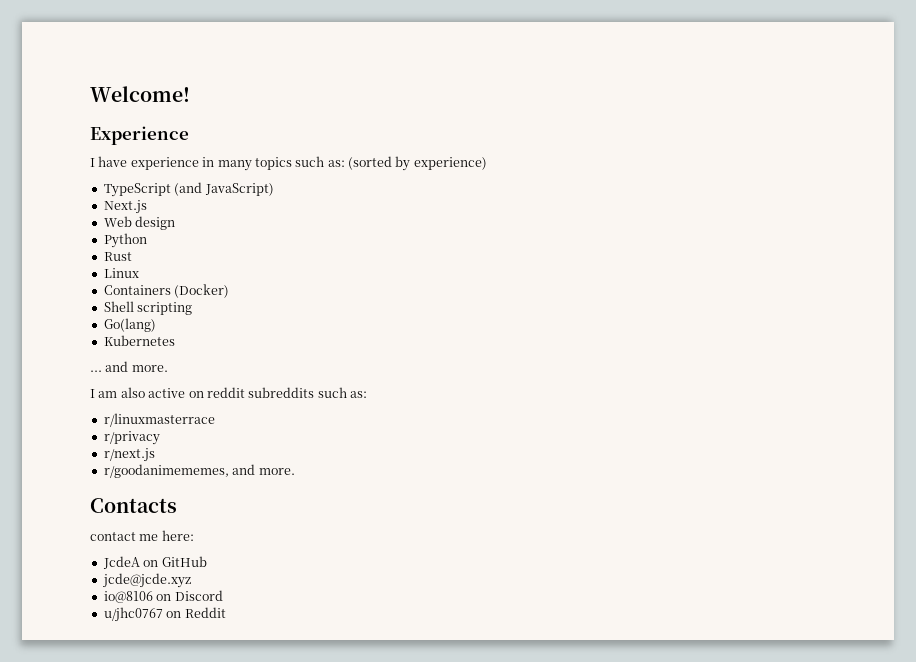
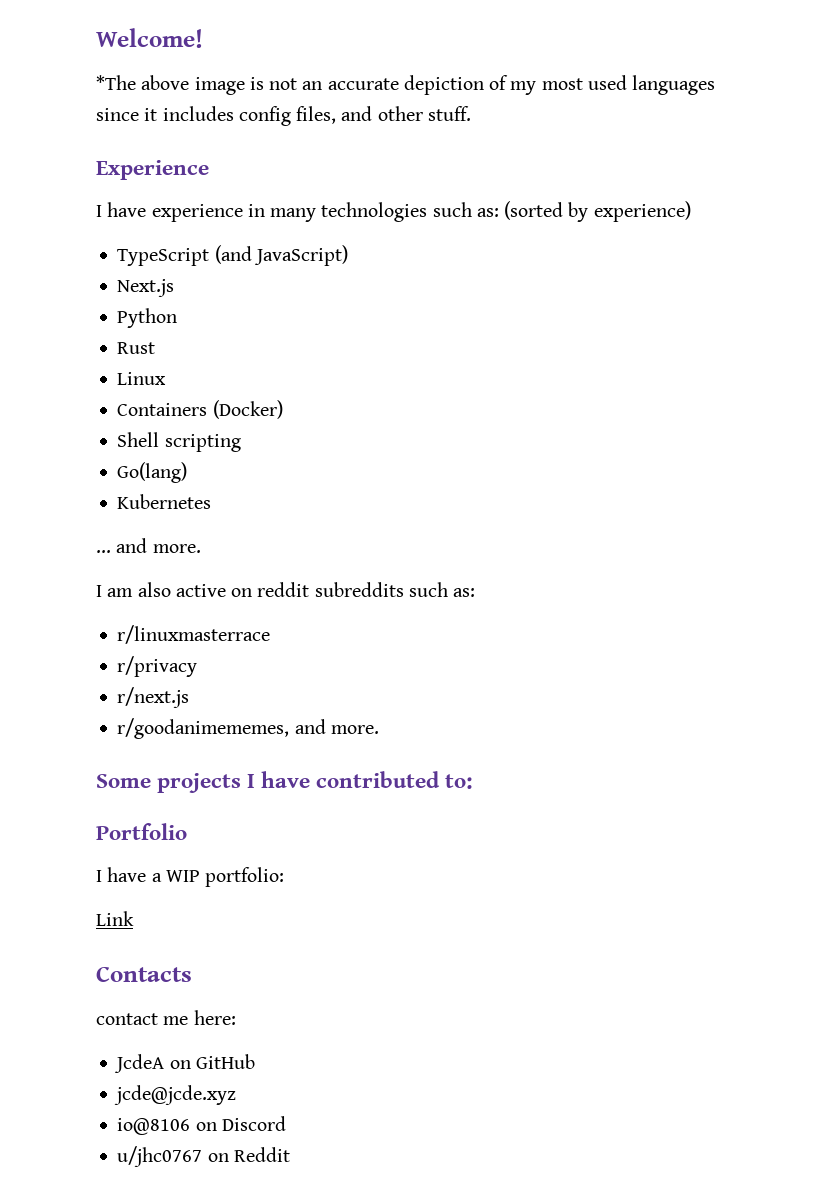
+ *The above image is not an accurate depiction of my most used languages since it includes config files, and other stuff.
- I have experience in many topics such as: (sorted by experience)
+ I have experience in many technologies such as: (sorted by experience)
- Web design
+ Some projects I have contributed to:
+ Portfolio
+ I have a WIP portfolio:
+ Link

